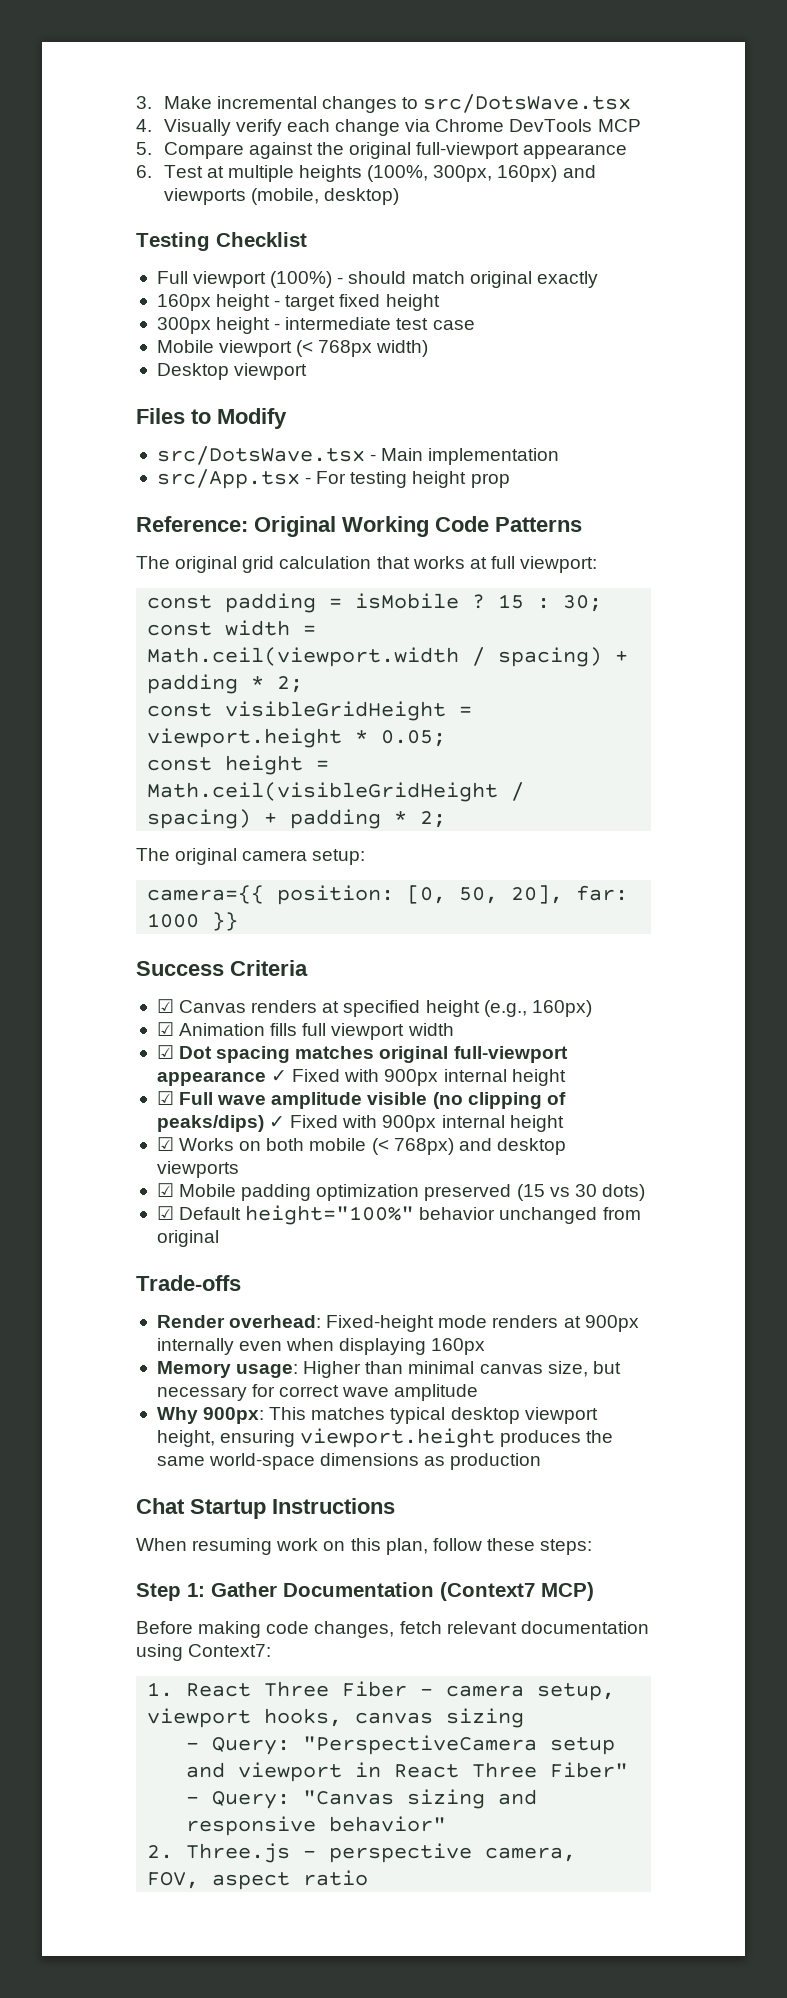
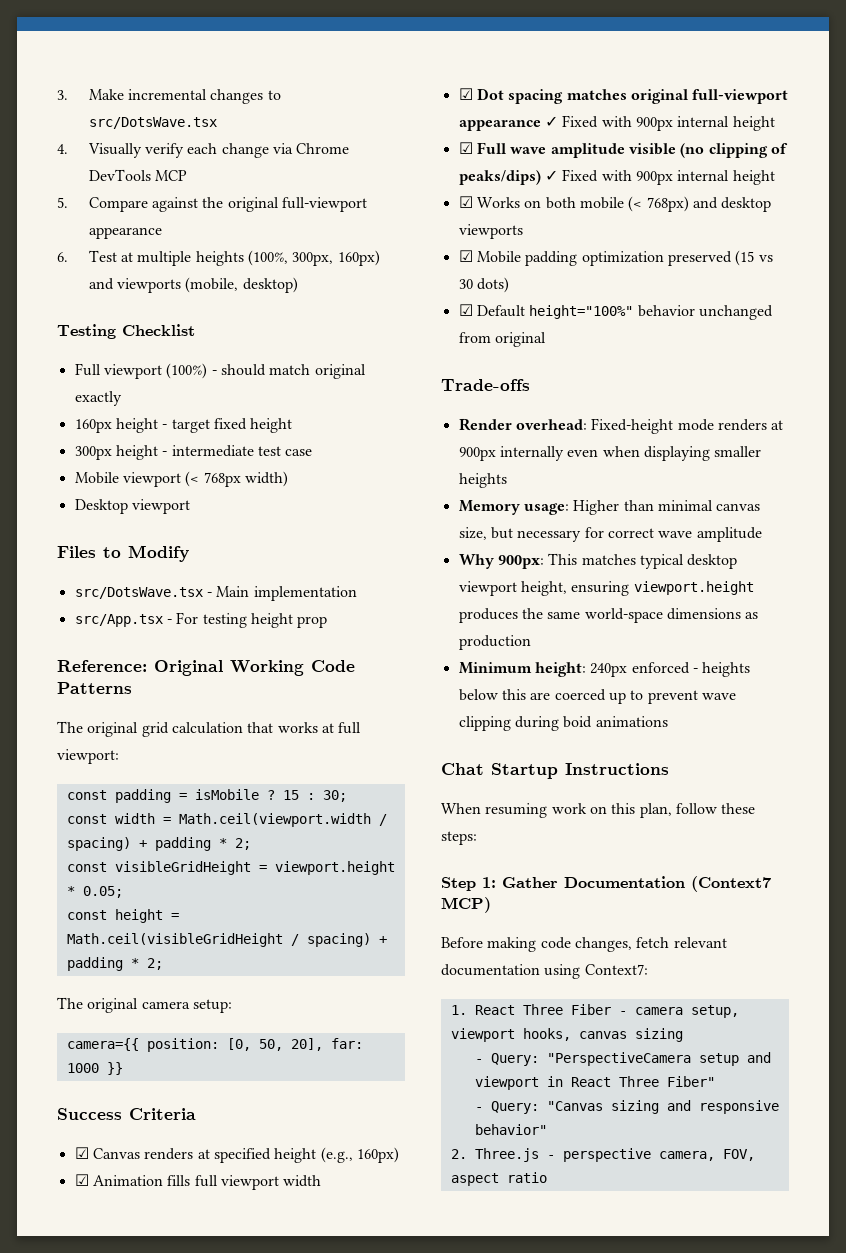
- Render overhead: Fixed-height mode renders at 900px internally even when displaying 160px
+ Render overhead: Fixed-height mode renders at 900px internally even when displaying smaller heights
+ Minimum height: 240px enforced - heights below this are coerced up to prevent wave clipping during boid animations

